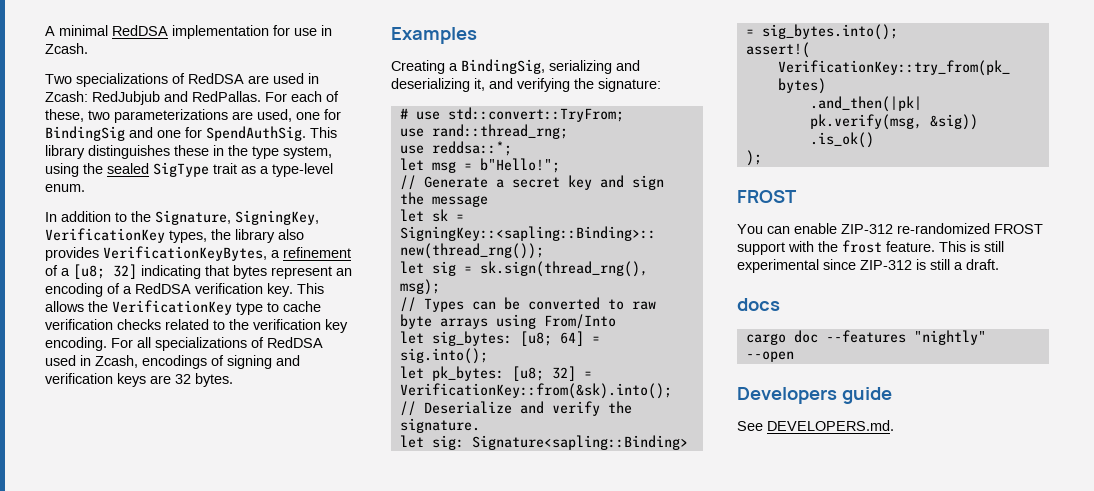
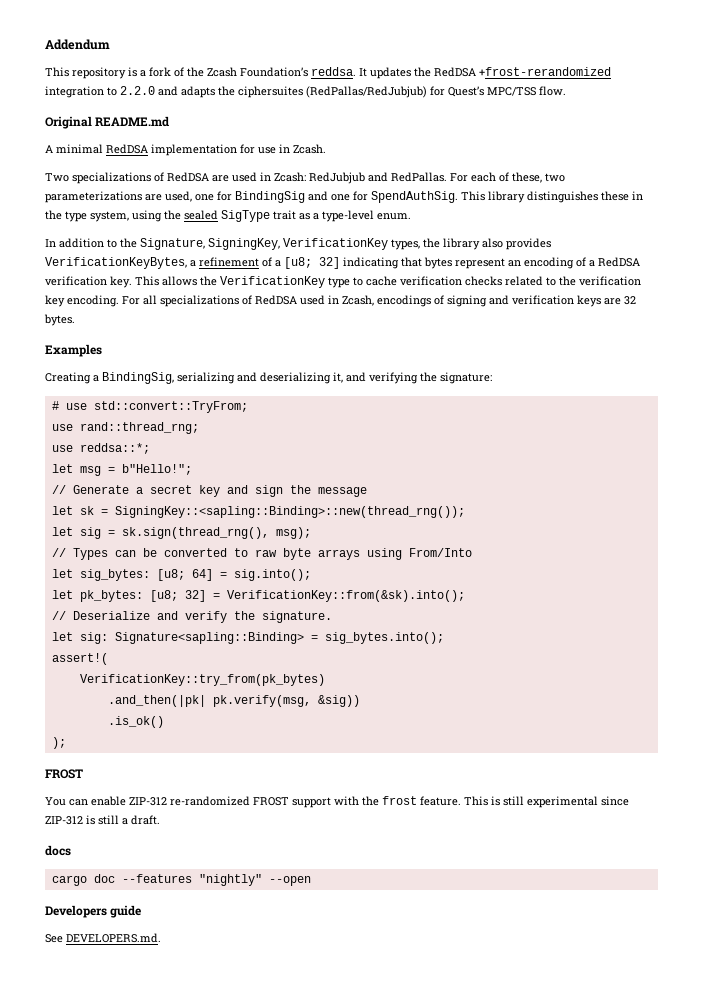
+ Addendum
+ This repository is a fork of the Zcash Foundation’s reddsa. It updates the RedDSA +frost-rerandomized integration to 2.2.0 and adapts the ciphersuites (RedPallas/RedJubjub) for Quest’s MPC/TSS flow.
+ Original README.md

